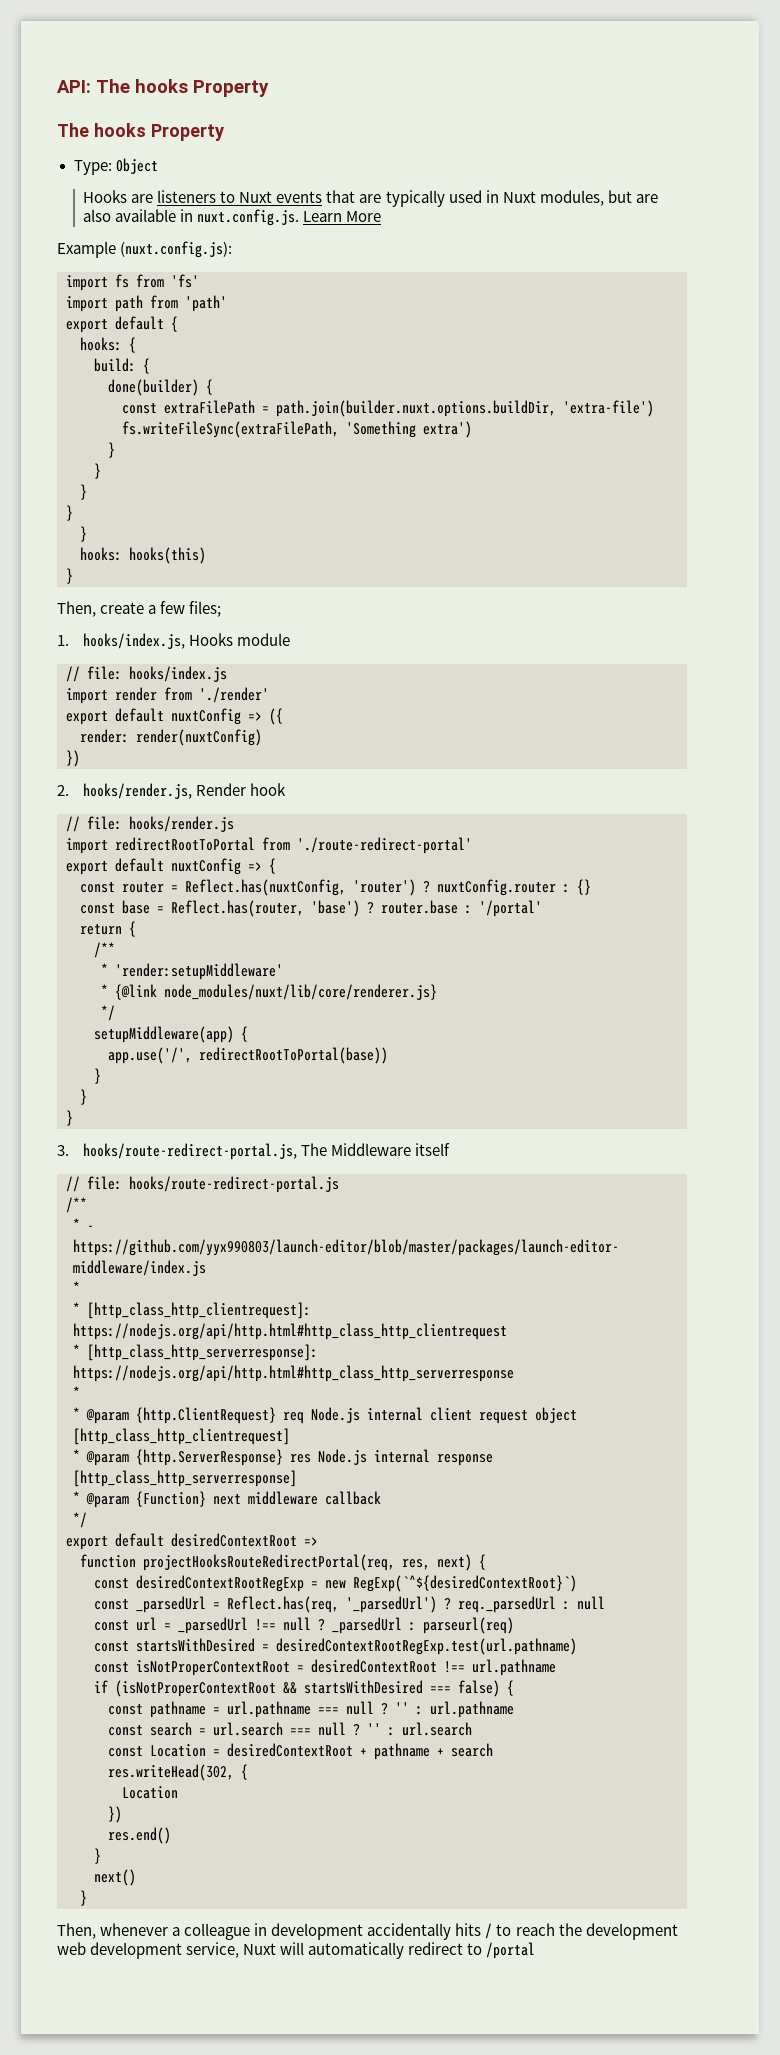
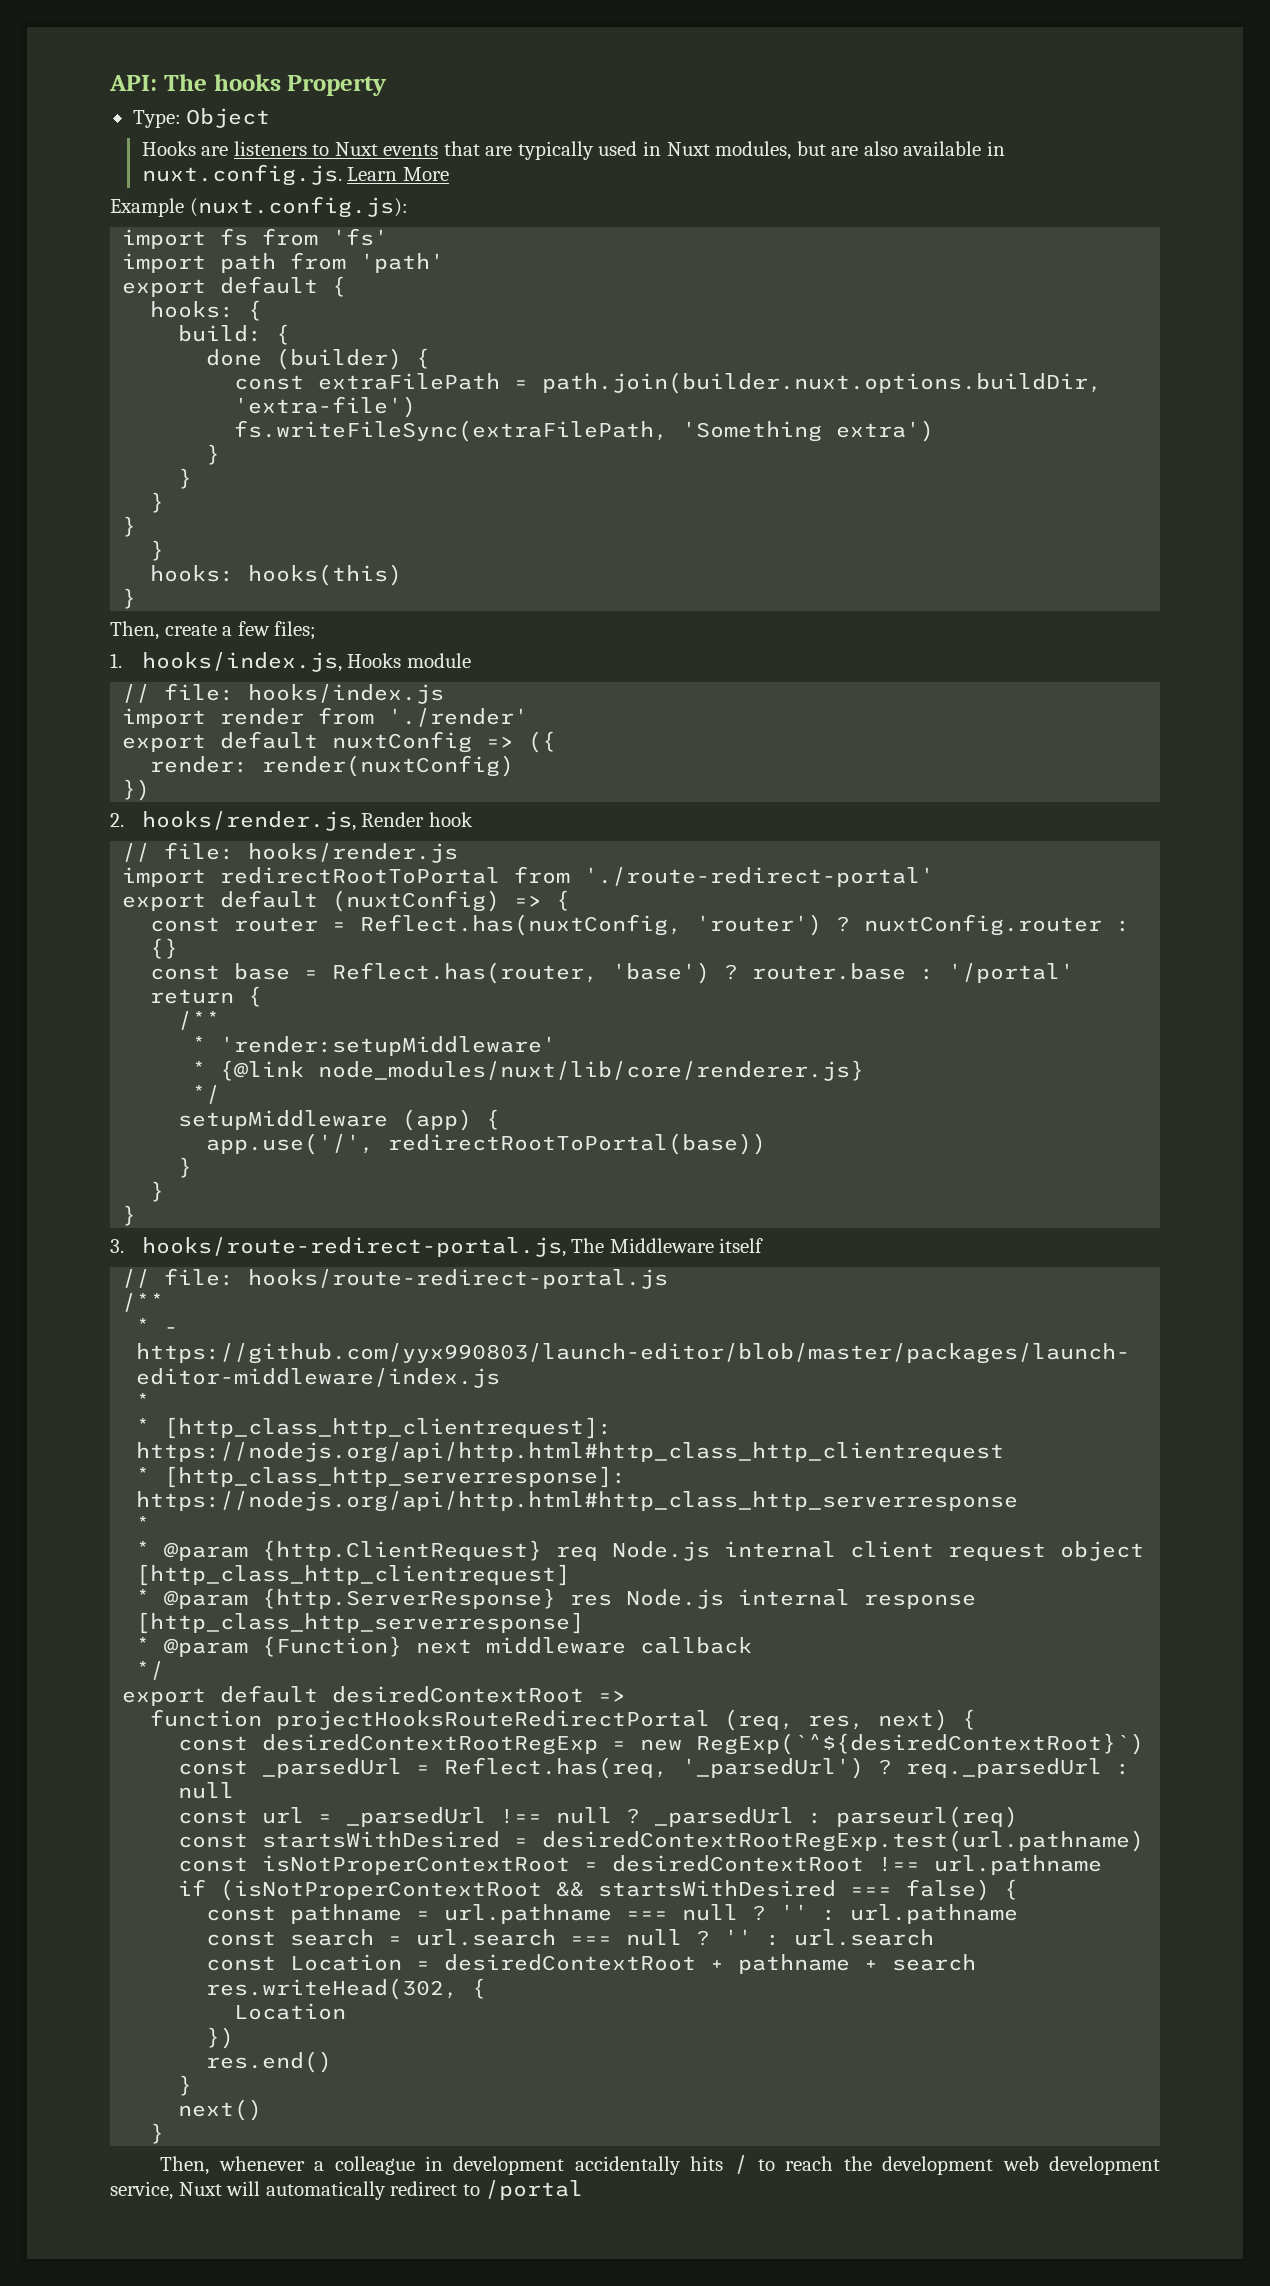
  API: The hooks Property
- The hooks Property
- done(builder) {
+ done (builder) {
- export default nuxtConfig => {
+ export default (nuxtConfig) => {
- setupMiddleware(app) {
+ setupMiddleware (app) {
- function projectHooksRouteRedirectPortal(req, res, next) {
+ function projectHooksRouteRedirectPortal (req, res, next) {

